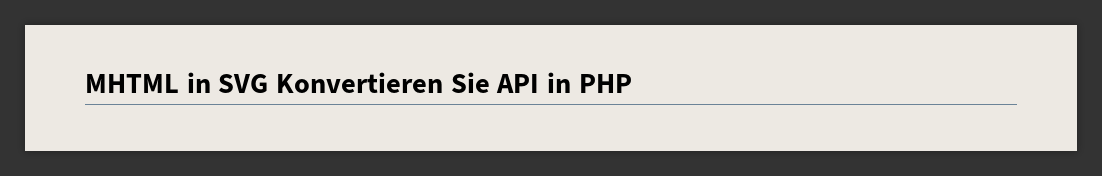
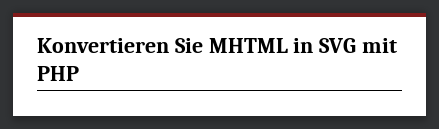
- MHTML in SVG Konvertieren Sie API in PHP
+ Konvertieren Sie MHTML in SVG mit PHP

